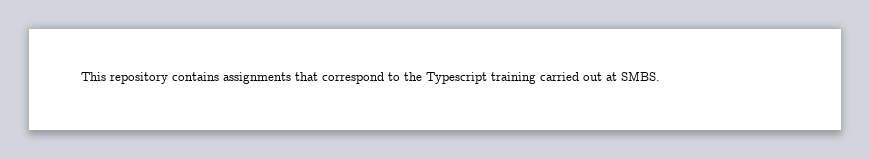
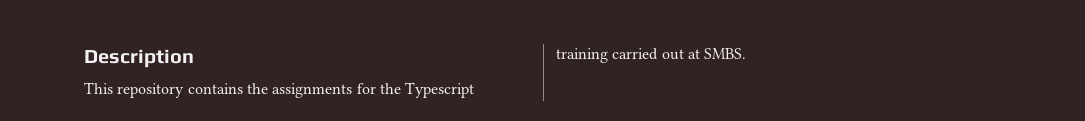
+ Description
- This repository contains assignments that correspond to the Typescript training carried out at SMBS.
+ This repository contains the assignments for the Typescript training carried out at SMBS.

